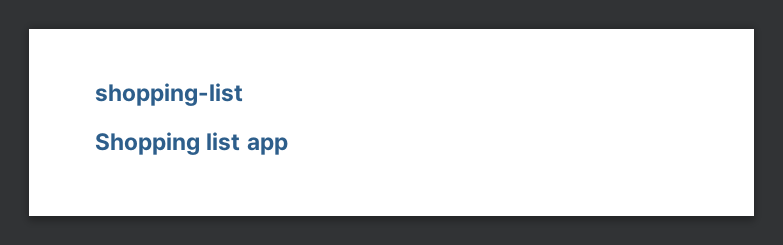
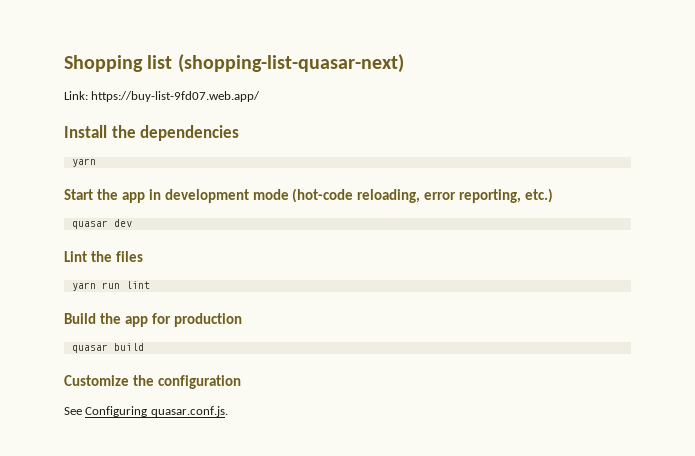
- shopping-list
- Shopping list app
+ Shopping list (shopping-list-quasar-next)
+ Link: https://buy-list-9fd07.web.app/
+ Install the dependencies
+ yarn
+ Start the app in development mode (hot-code reloading, error reporting, etc.)
+ quasar dev
+ Lint the files
+ yarn run lint
+ Build the app for production
+ quasar build
+ Customize the configuration
+ See Configuring quasar.conf.js.

